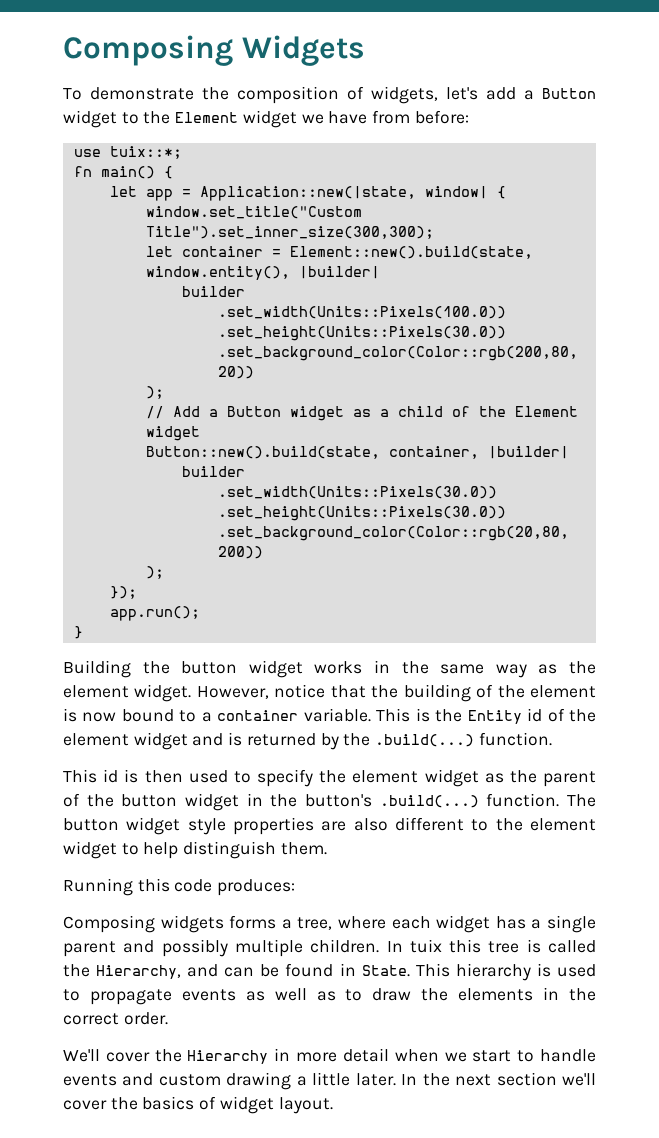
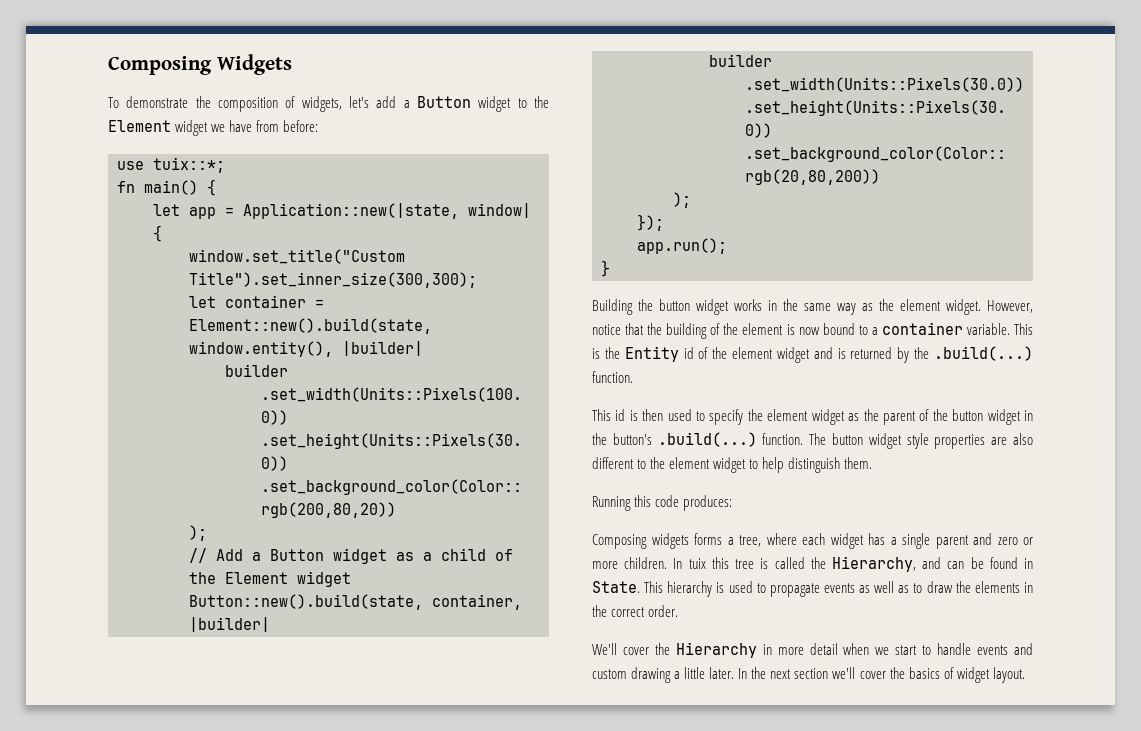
- Composing widgets forms a tree, where each widget has a single parent and possibly multiple children.
+ Composing widgets forms a tree, where each widget has a single parent and zero or more children.

